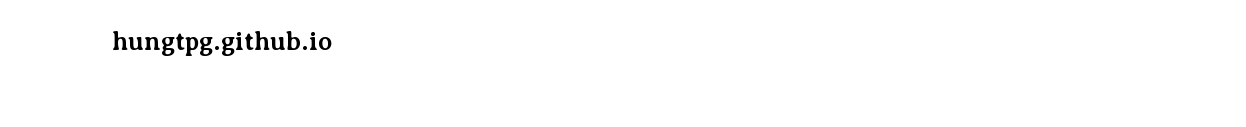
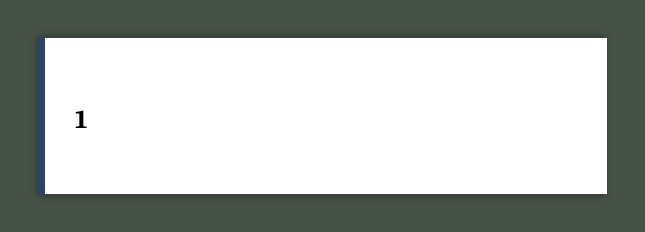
- hungtpg.github.io
+ 1

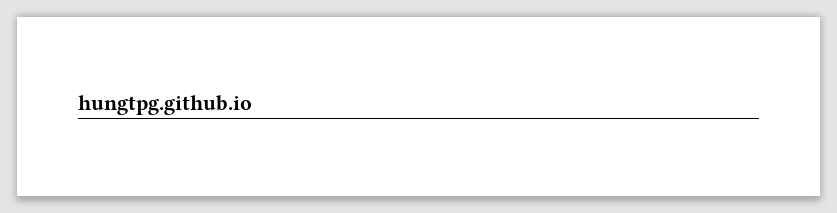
- 1
+ hungtpg.github.io

